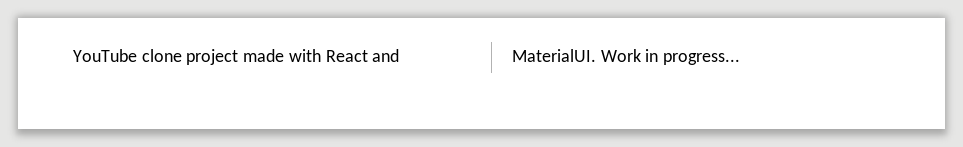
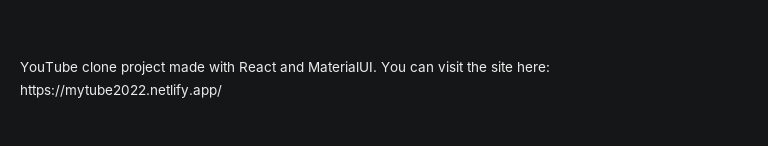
- Work in progress...
+ You can visit the site here: https://mytube2022.netlify.app/

